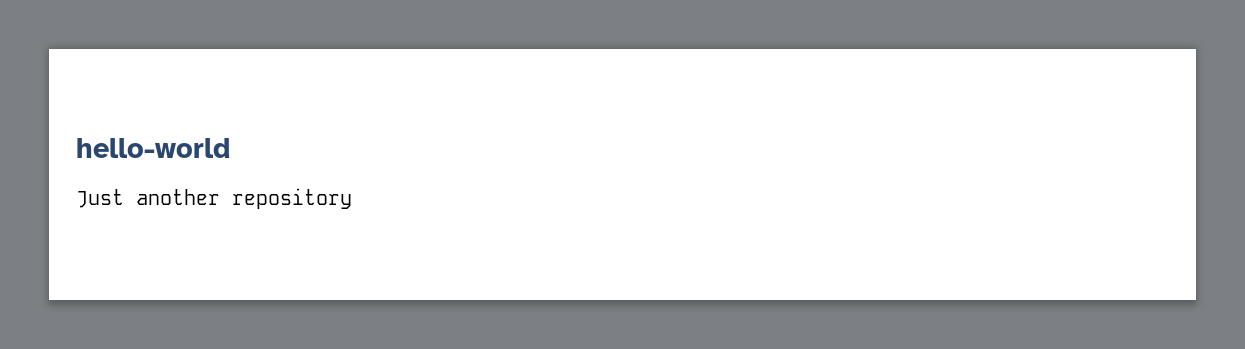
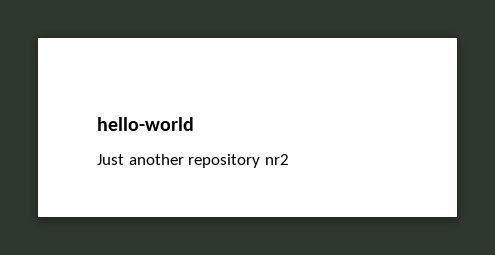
- Just another repository
+ Just another repository nr2

